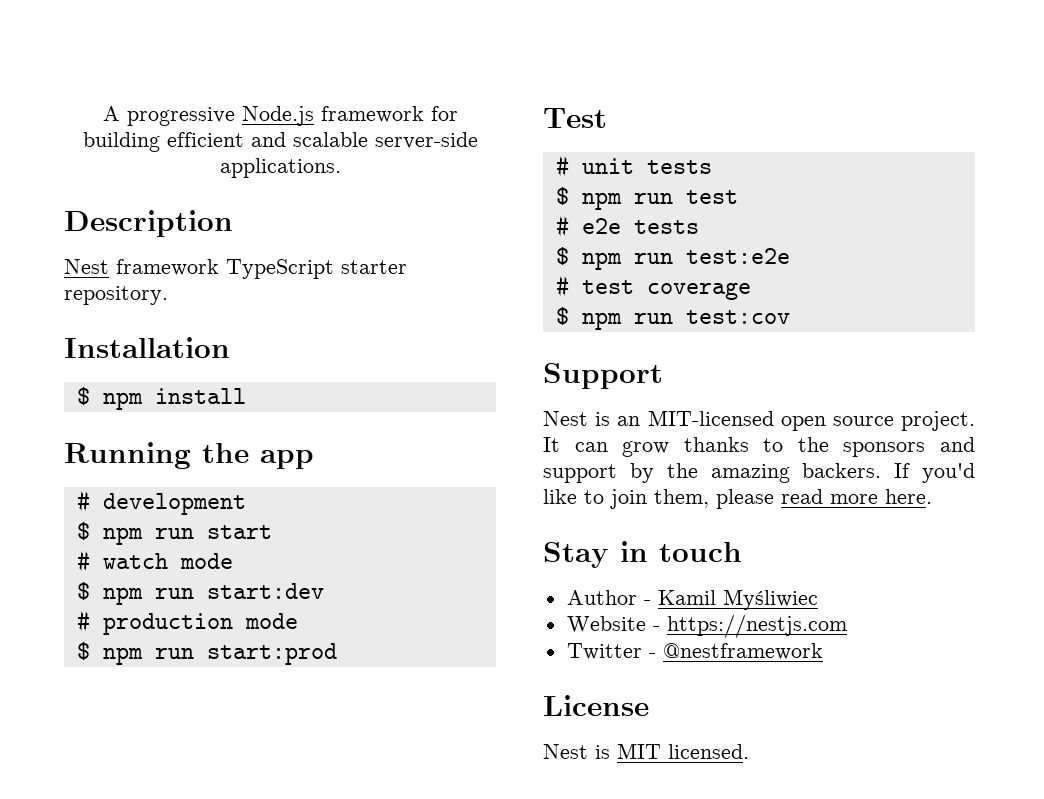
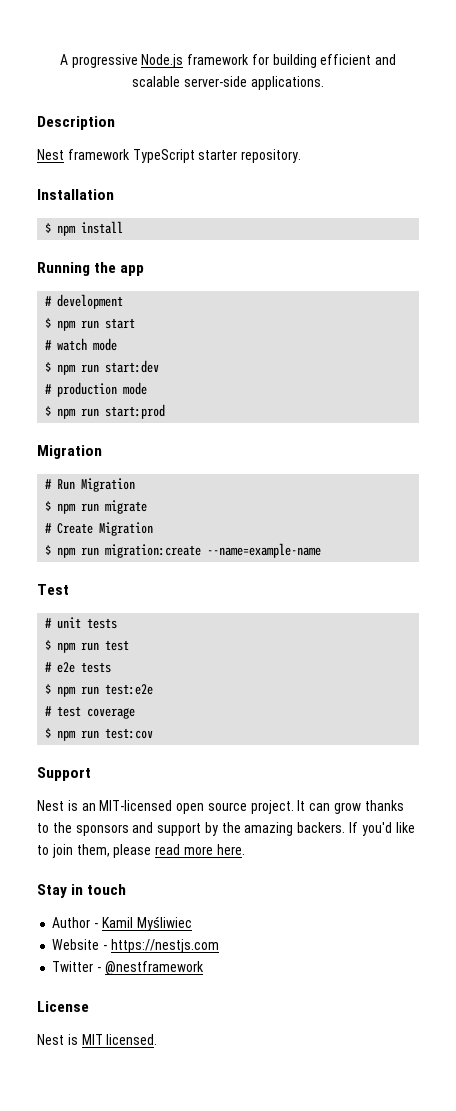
  $ npm run start:prod
+ Migration
+ # Run Migration
+ $ npm run migrate
+ # Create Migration
+ $ npm run migration:create --name=example-name

